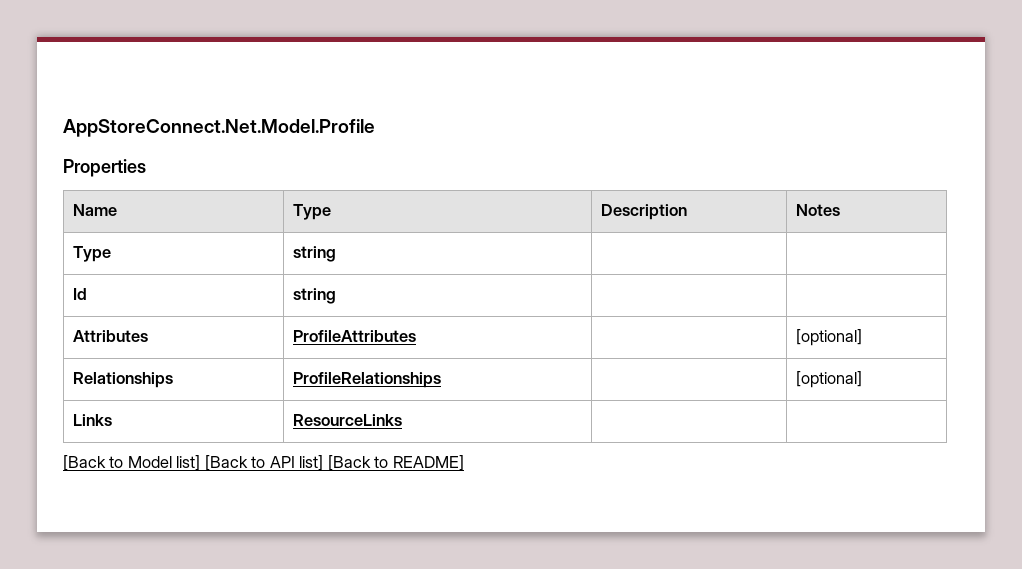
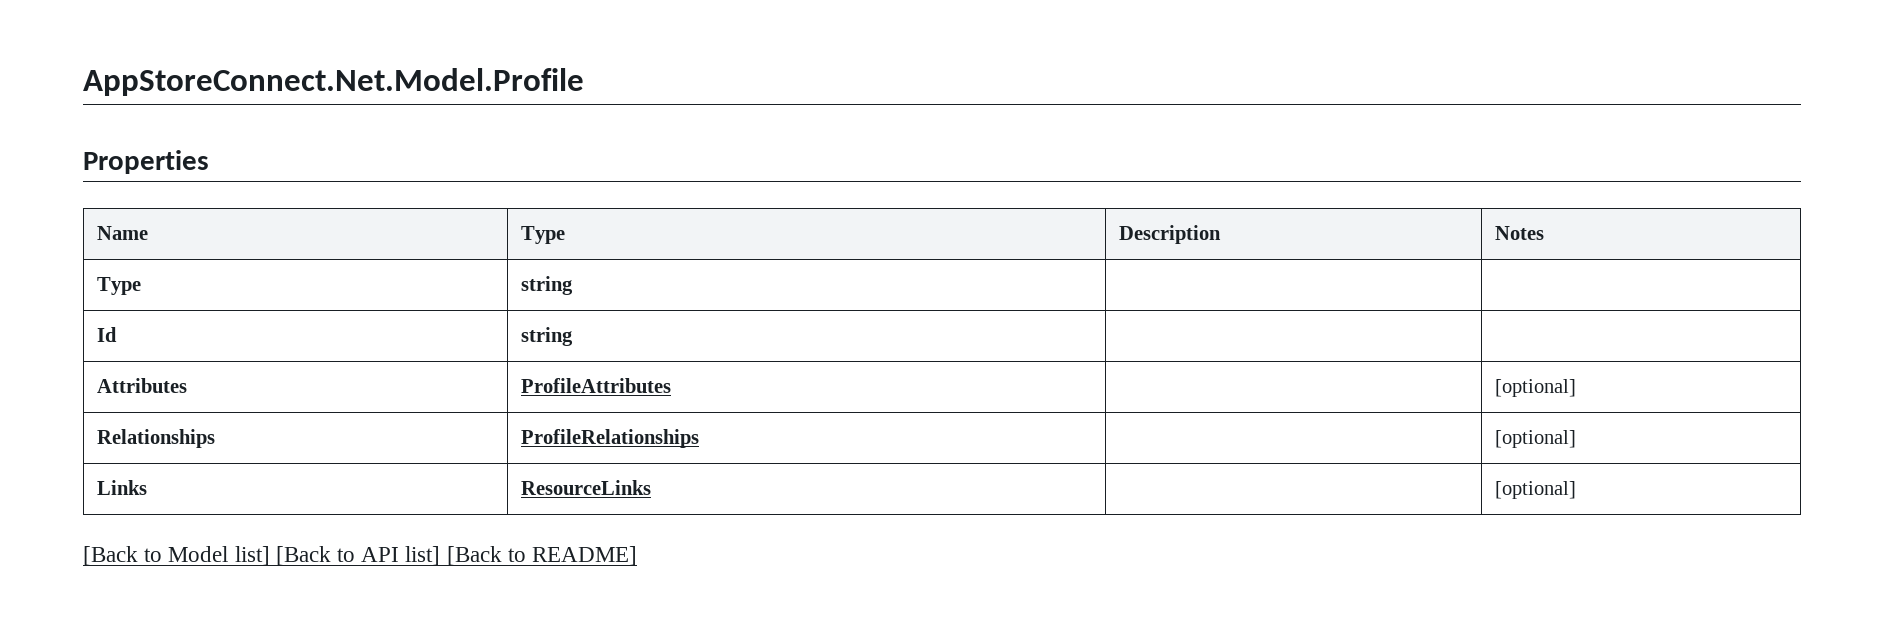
- Links | ResourceLinks | |
+ Links | ResourceLinks | | [optional]

